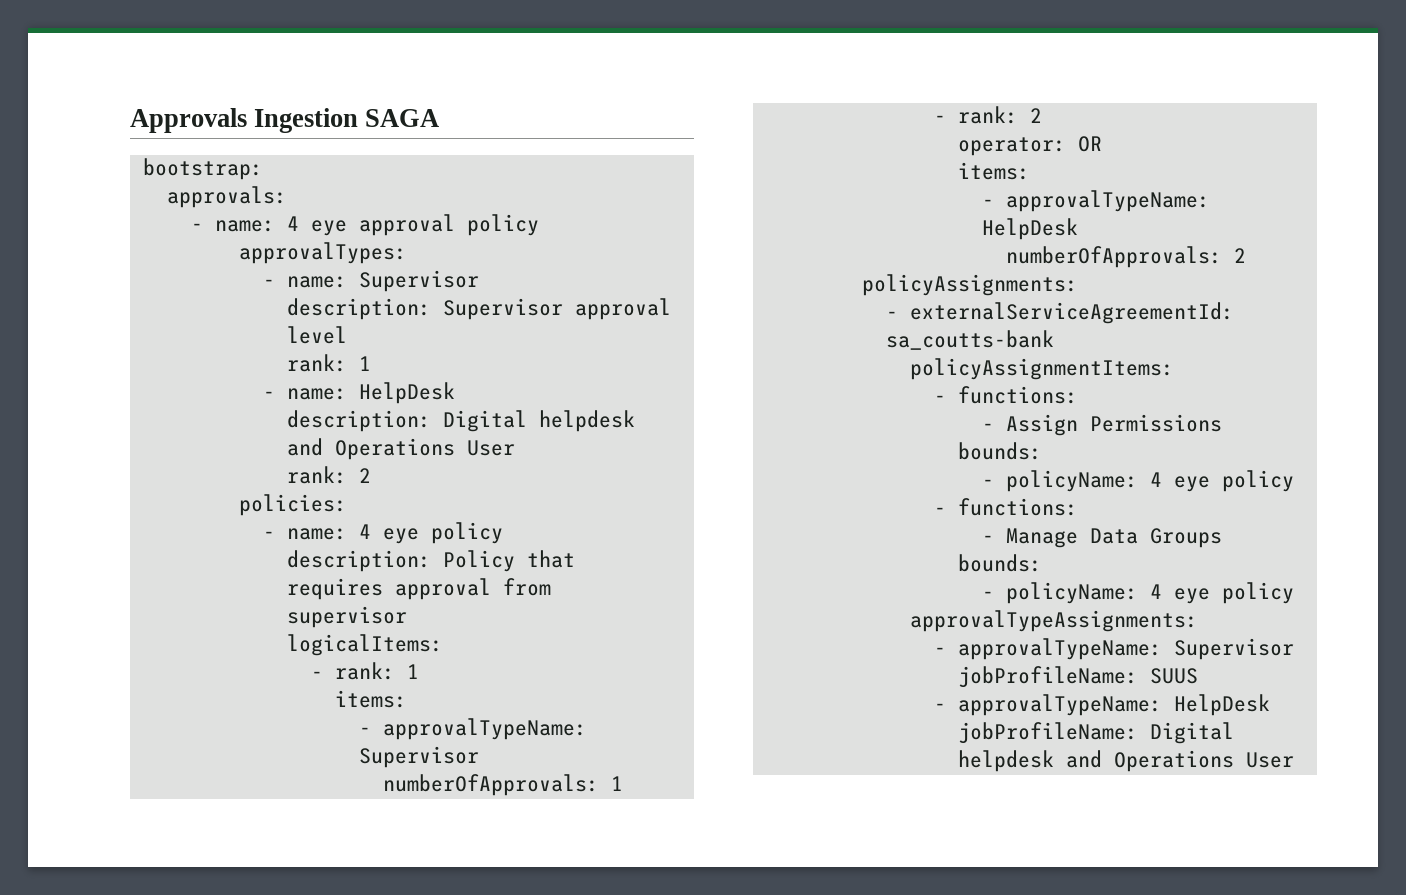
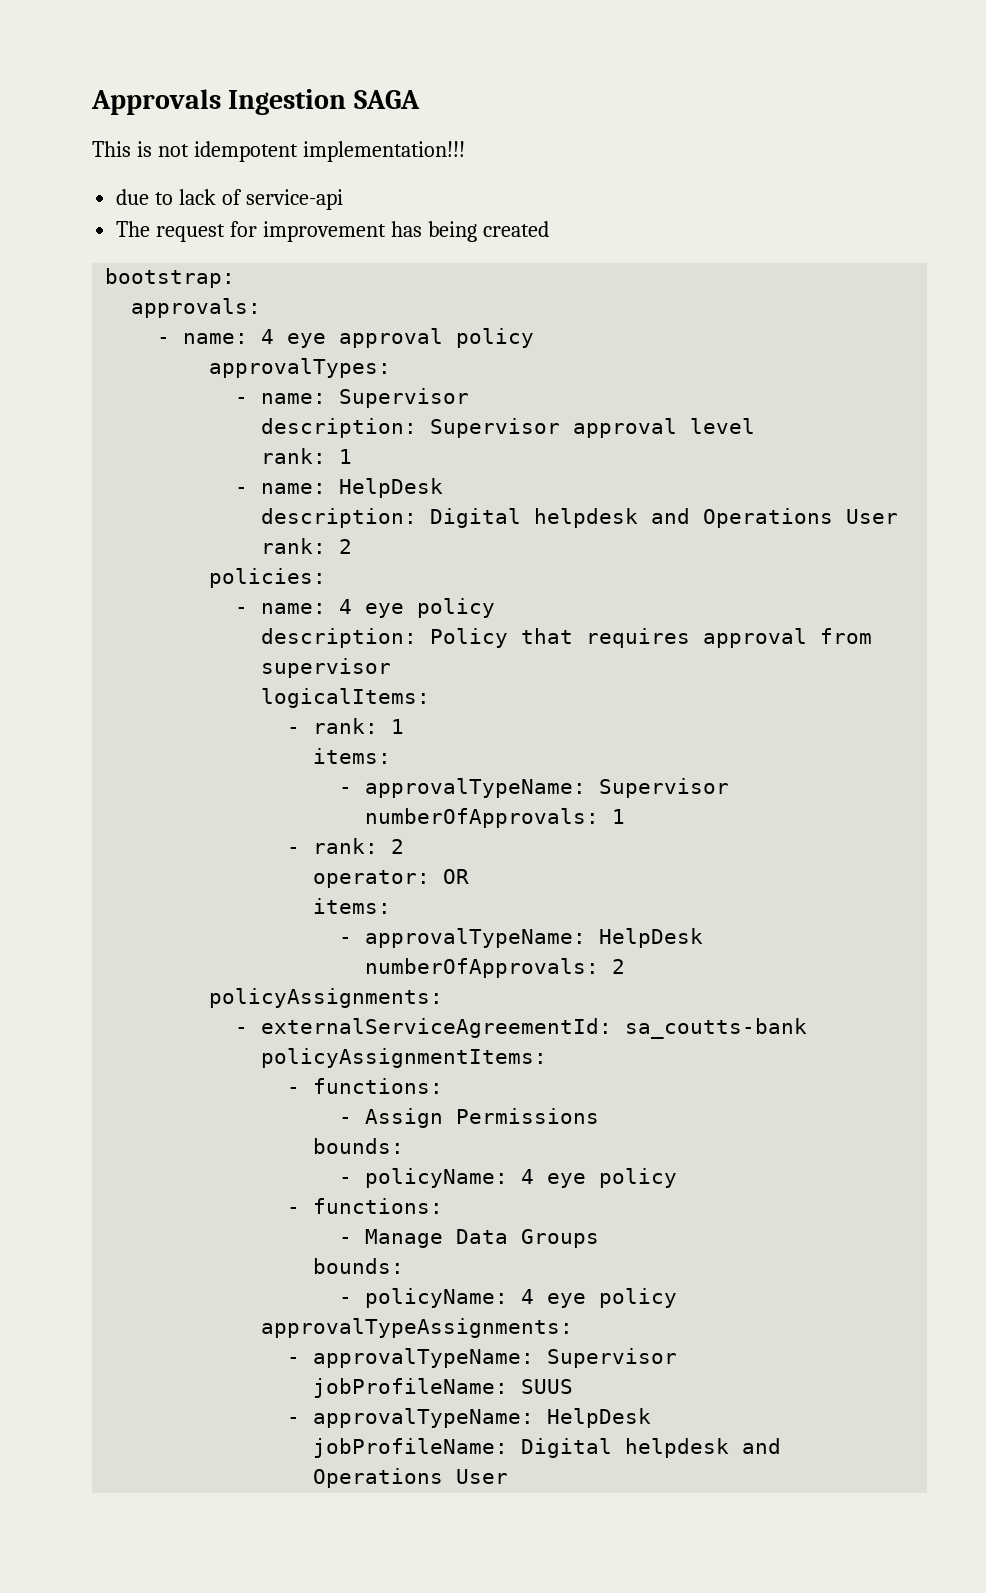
+ This is not idempotent implementation!!!
+ due to lack of service-api
+ The request for improvement has being created

